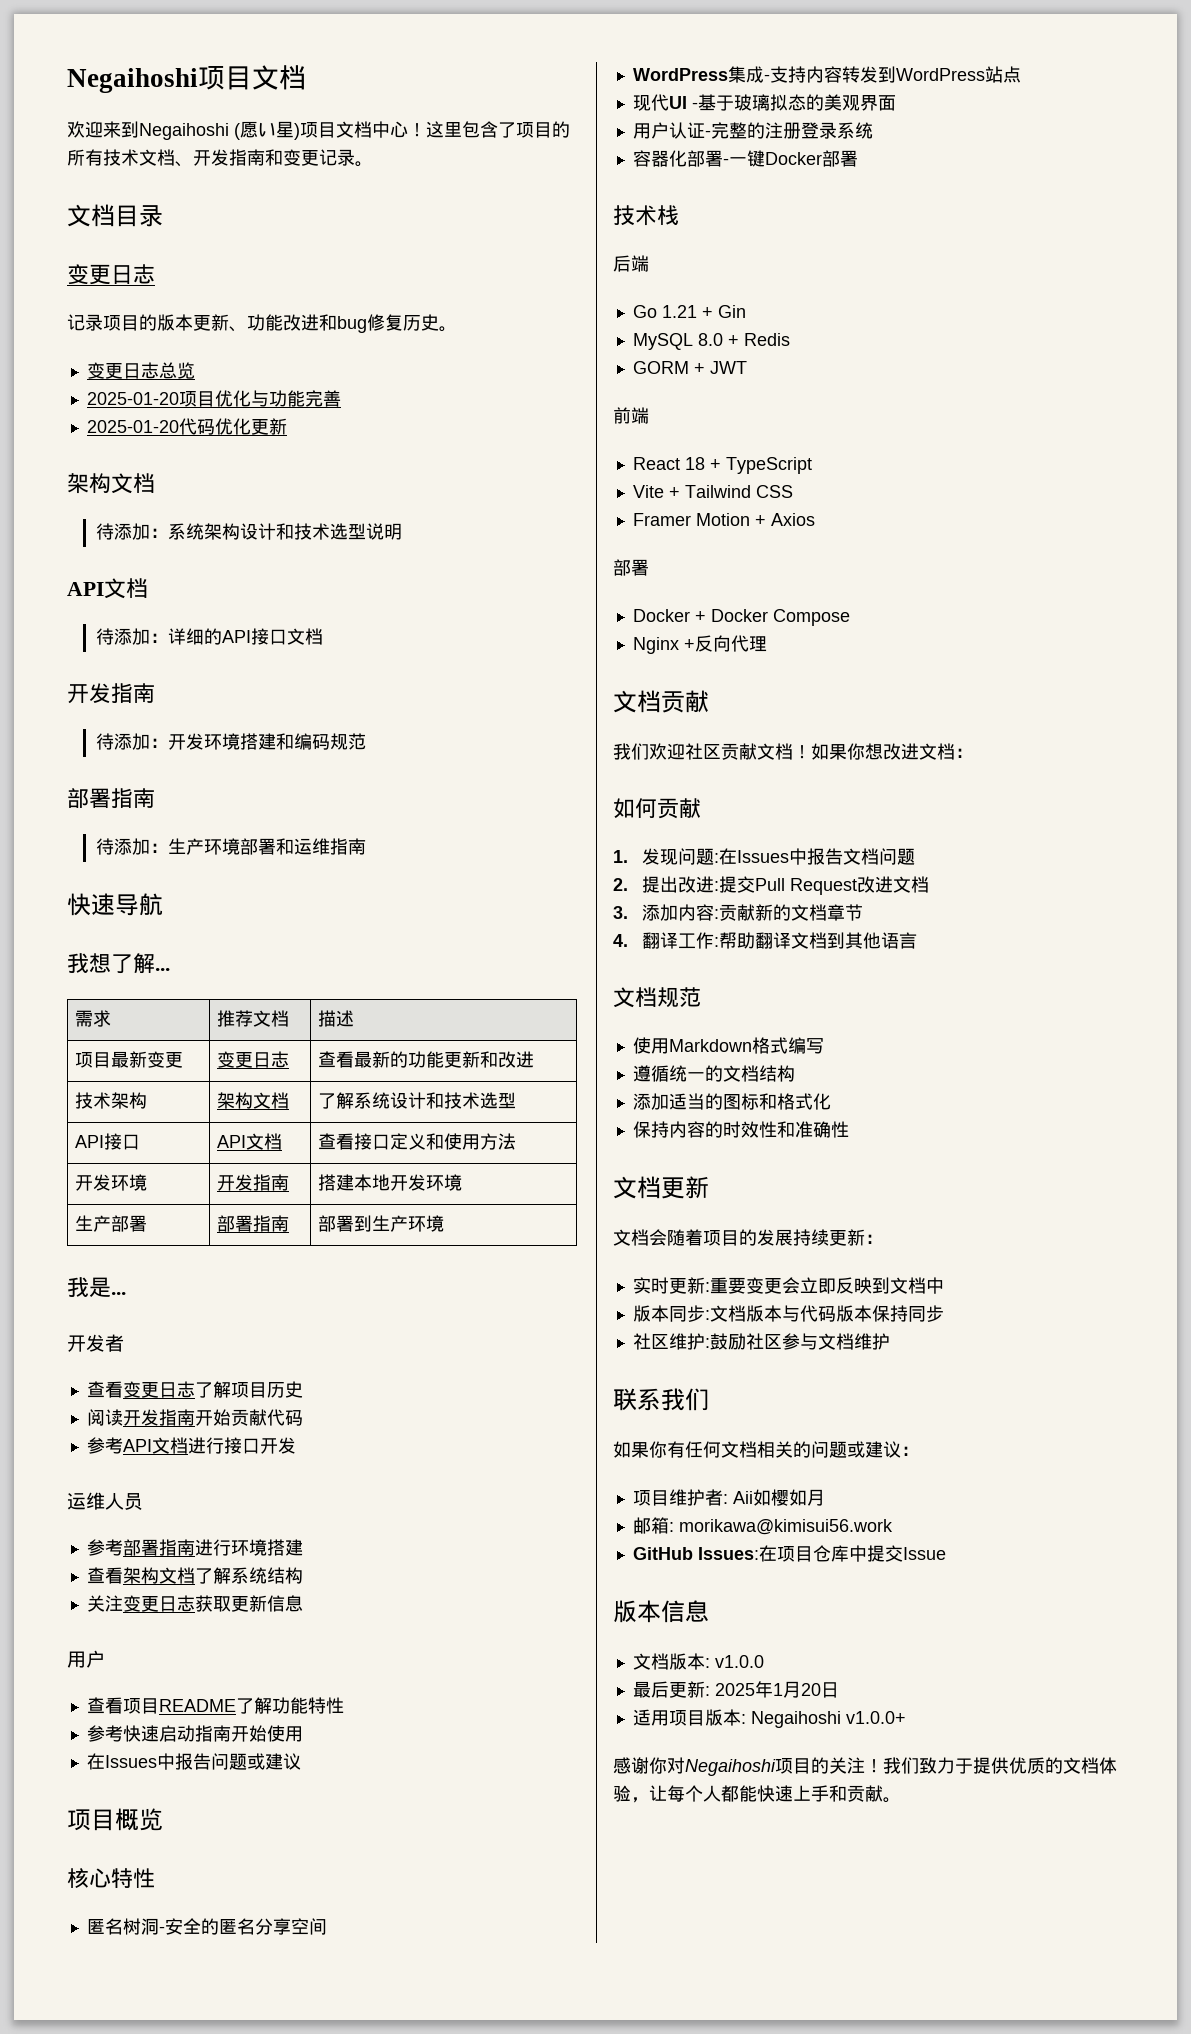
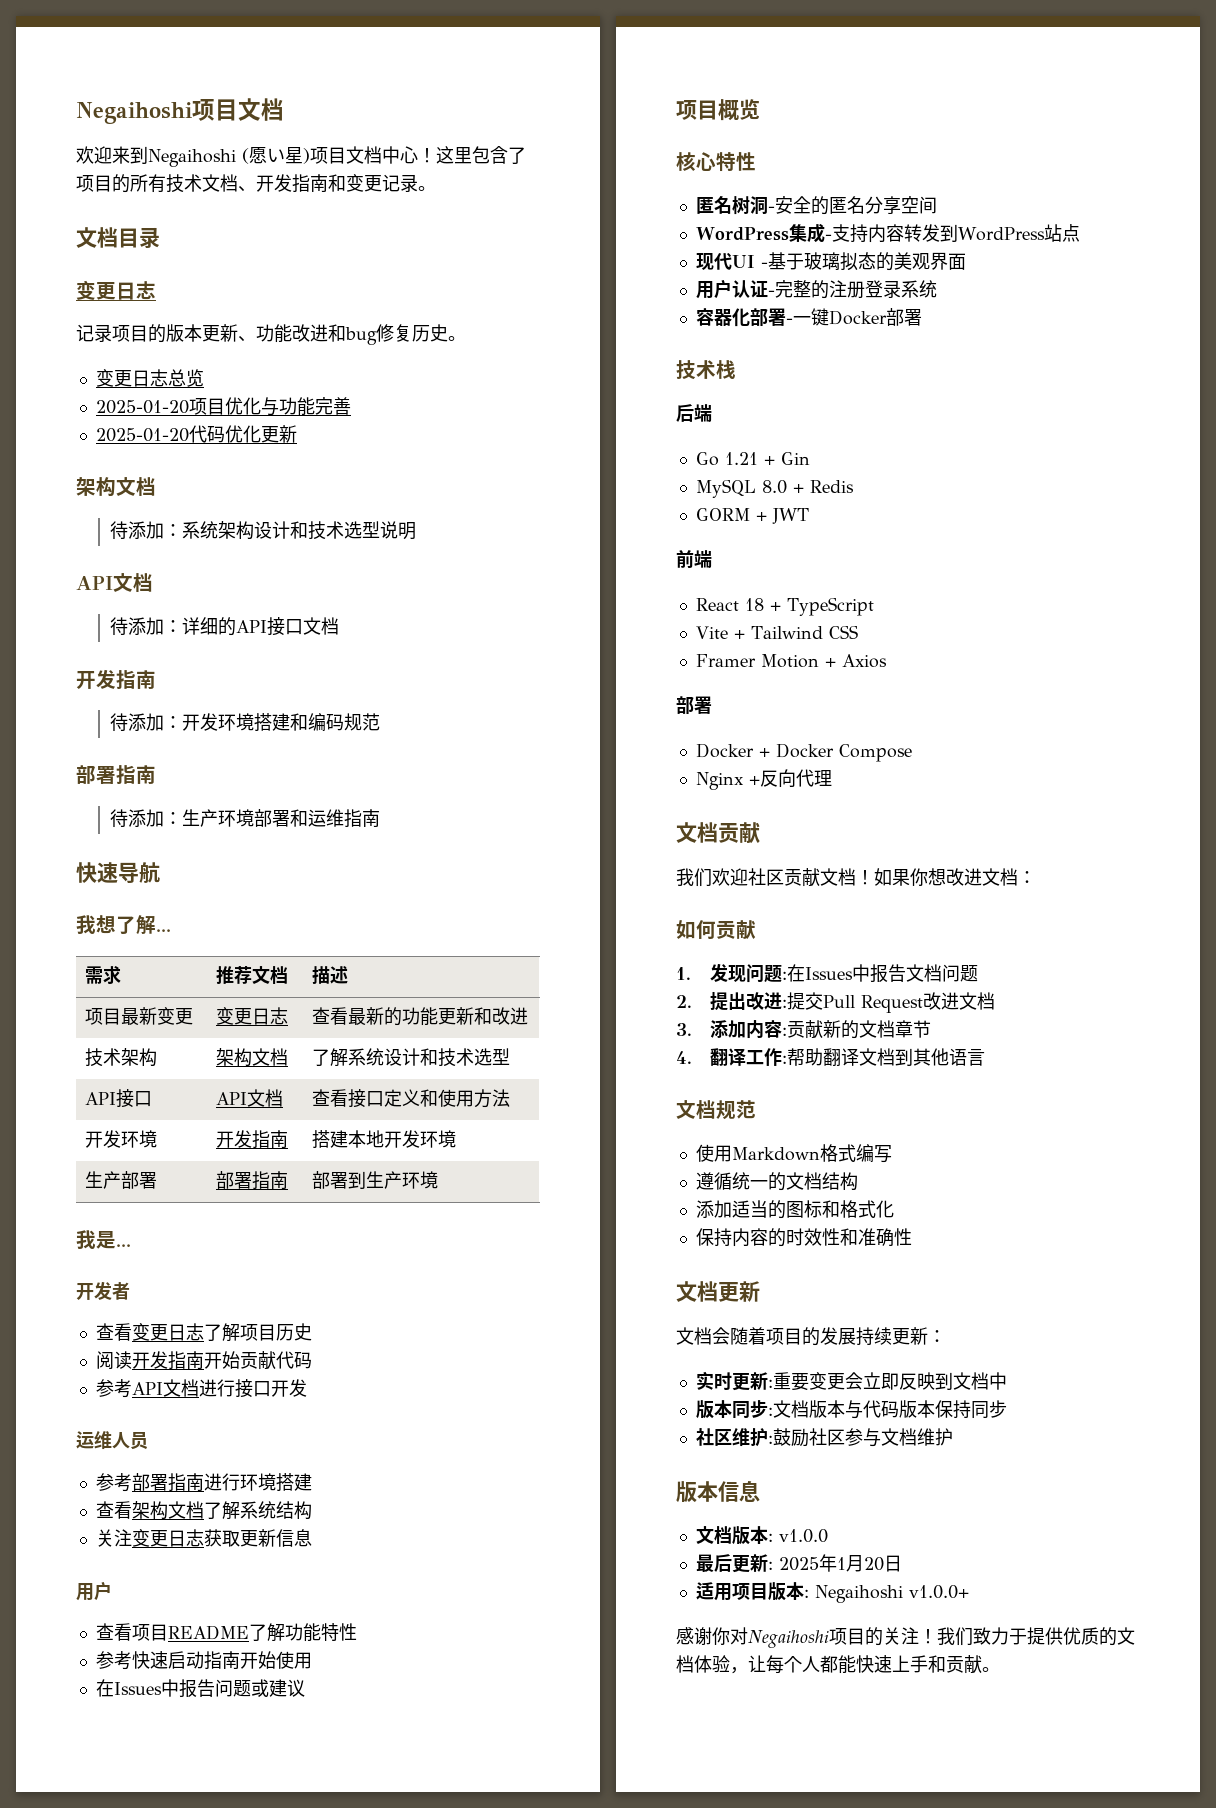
- 联系我们
- 如果你有任何文档相关的问题或建议：
- 项目维护者: Aii如樱如月
- 邮箱: morikawa@kimisui56.work
- GitHub Issues:在项目仓库中提交Issue

